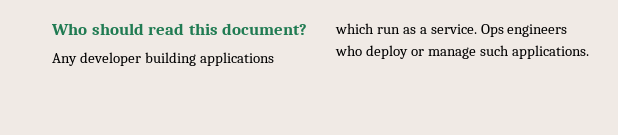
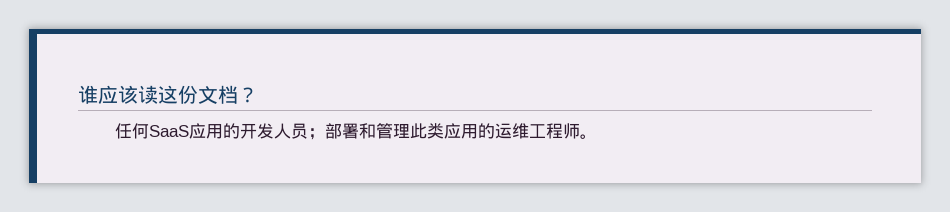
- Who should read this document?
- Any developer building applications which run as a service. Ops engineers who deploy or manage such applications.
+ 谁应该读这份文档？
+ 任何SaaS应用的开发人员；部署和管理此类应用的运维工程师。

